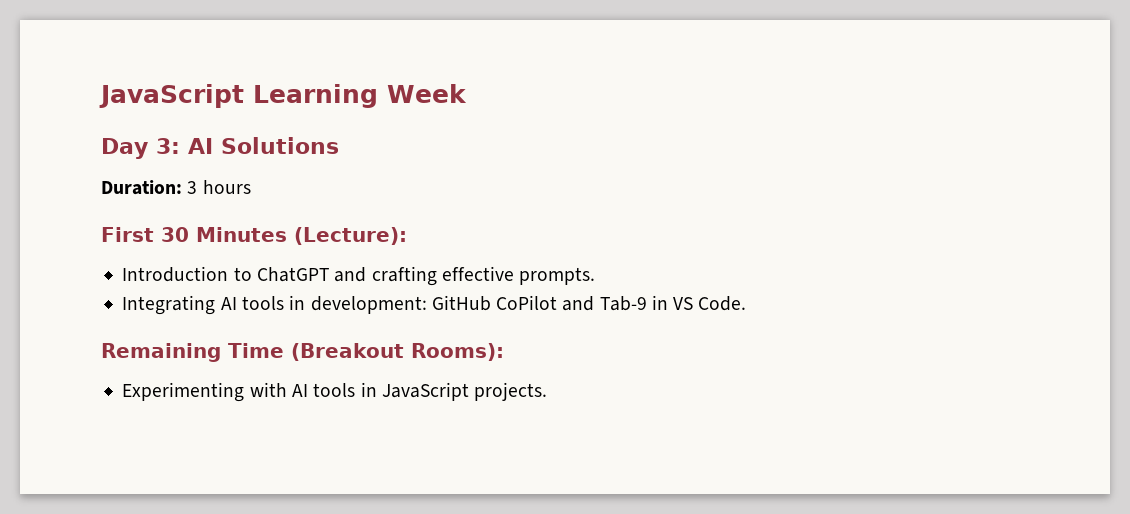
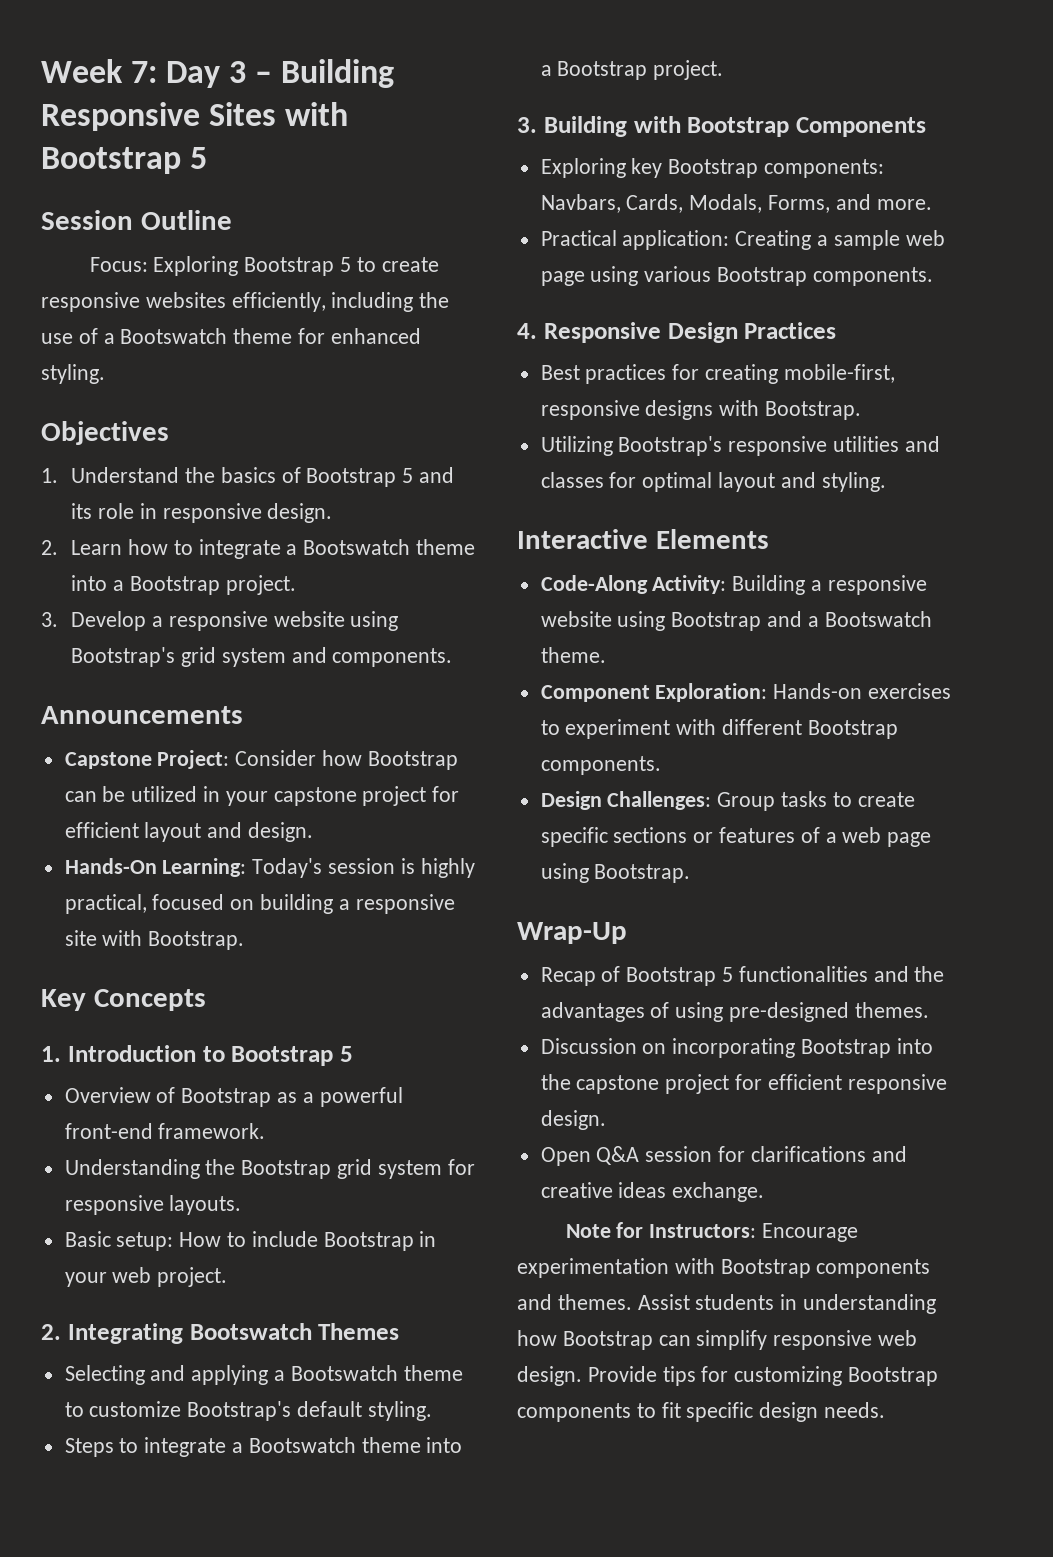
- JavaScript Learning Week
- Day 3: AI Solutions
- Duration: 3 hours
- First 30 Minutes (Lecture):
- Introduction to ChatGPT and crafting effective prompts.
- Integrating AI tools in development: GitHub CoPilot and Tab-9 in VS Code.
- Remaining Time (Breakout Rooms):
- Experimenting with AI tools in JavaScript projects.
+ Week 7: Day 3 – Building Responsive Sites with Bootstrap 5
+ Session Outline
+ Focus: Exploring Bootstrap 5 to create responsive websites efficiently, including the use of a Bootswatch theme for enhanced styling.
+ Objectives
+ 1. Understand the basics of Bootstrap 5 and its role in responsive design.
+ 2. Learn how to integrate a Bootswatch theme into a Bootstrap project.
+ 3. Develop a responsive website using Bootstrap's grid system and components.
+ Announcements
+ Capstone Project: Consider how Bootstrap can be utilized in your capstone project for efficient layout and design.
+ Hands-On Learning: Today's session is highly practical, focused on building a responsive site with Bootstrap.
+ Key Concepts
+ 1. Introduction to Bootstrap 5
+ Overview of Bootstrap as a powerful front-end framework.
+ Understanding the Bootstrap grid system for responsive layouts.
+ Basic setup: How to include Bootstrap in your web project.
+ 2. Integrating Bootswatch Themes
+ Selecting and applying a Bootswatch theme to customize Bootstrap's default styling.
+ Steps to integrate a Bootswatch theme into a Bootstrap project.
+ 3. Building with Bootstrap Components
+ Exploring key Bootstrap components: Navbars, Cards, Modals, Forms, and more.
+ Practical application: Creating a sample web page using various Bootstrap components.
+ 4. Responsive Design Practices
+ Best practices for creating mobile-first, responsive designs with Bootstrap.
+ Utilizing Bootstrap's responsive utilities and classes for optimal layout and styling.
+ Interactive Elements
+ Code-Along Activity: Building a responsive website using Bootstrap and a Bootswatch theme.
+ Component Exploration: Hands-on exercises to experiment with different Bootstrap components.
+ Design Challenges: Group tasks to create specific sections or features of a web page using Bootstrap.
+ Wrap-Up
+ Recap of Bootstrap 5 functionalities and the advantages of using pre-designed themes.
+ Discussion on incorporating Bootstrap into the capstone project for efficient responsive design.
+ Open Q&A session for clarifications and creative ideas exchange.
+ Note for Instructors: Encourage experimentation with Bootstrap components and themes. Assist students in understanding how Bootstrap can simplify responsive web design. Provide tips for customizing Bootstrap components to fit specific design needs.

